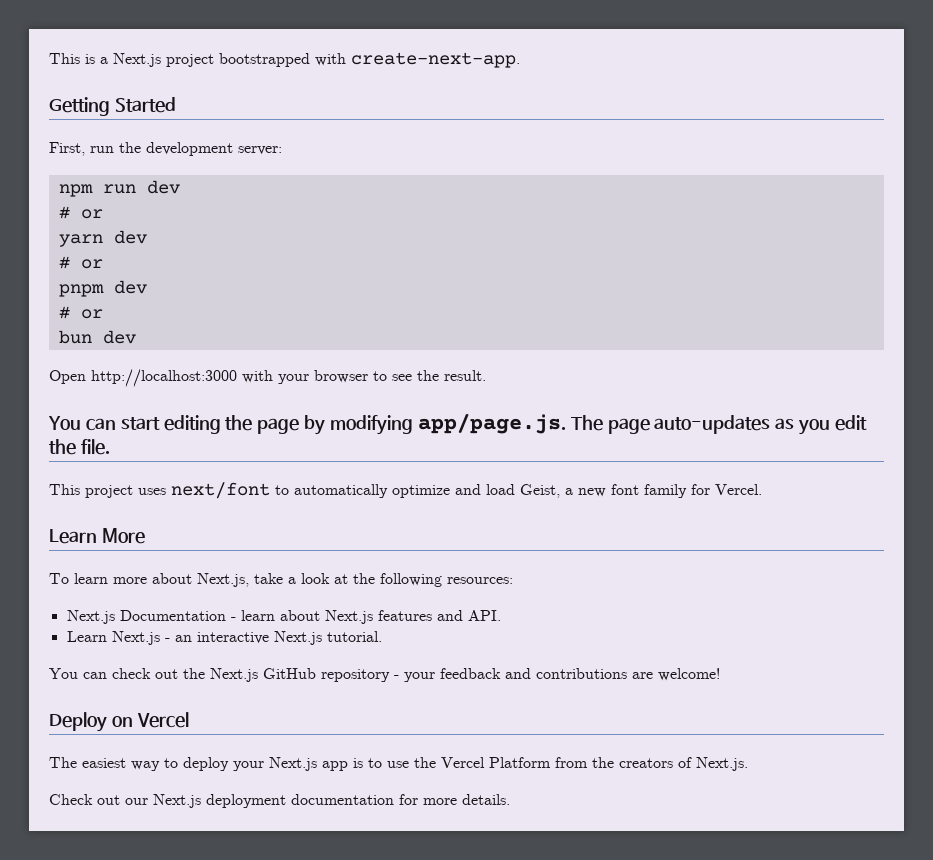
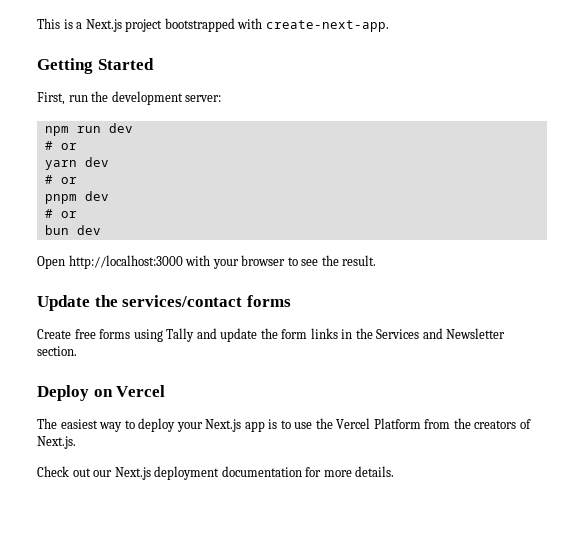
- You can start editing the page by modifying app/page.js. The page auto-updates as you edit the file.
- This project uses next/font to automatically optimize and load Geist, a new font family for Vercel.
- Learn More
- To learn more about Next.js, take a look at the following resources:
- Next.js Documentation - learn about Next.js features and API.
- Learn Next.js - an interactive Next.js tutorial.
- You can check out the Next.js GitHub repository - your feedback and contributions are welcome!
+ Update the services/contact forms
+ Create free forms using Tally and update the form links in the Services and Newsletter section.

